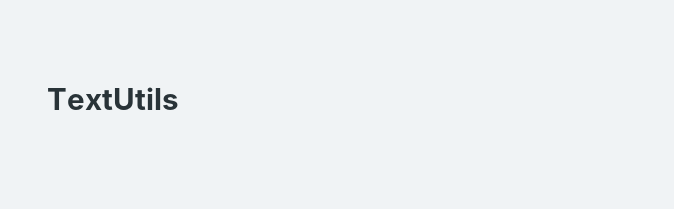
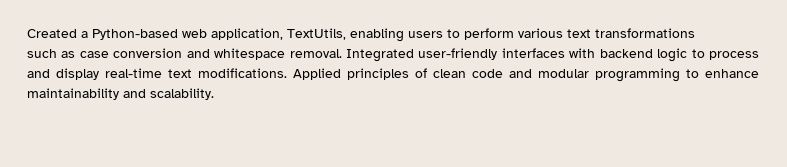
- TextUtils
+ Created a Python-based web application, TextUtils, enabling users to perform various text transformations
+ such as case conversion and whitespace removal. Integrated user-friendly interfaces with backend logic to process and display real-time text modifications. Applied principles of clean code and modular programming to enhance maintainability and scalability.

